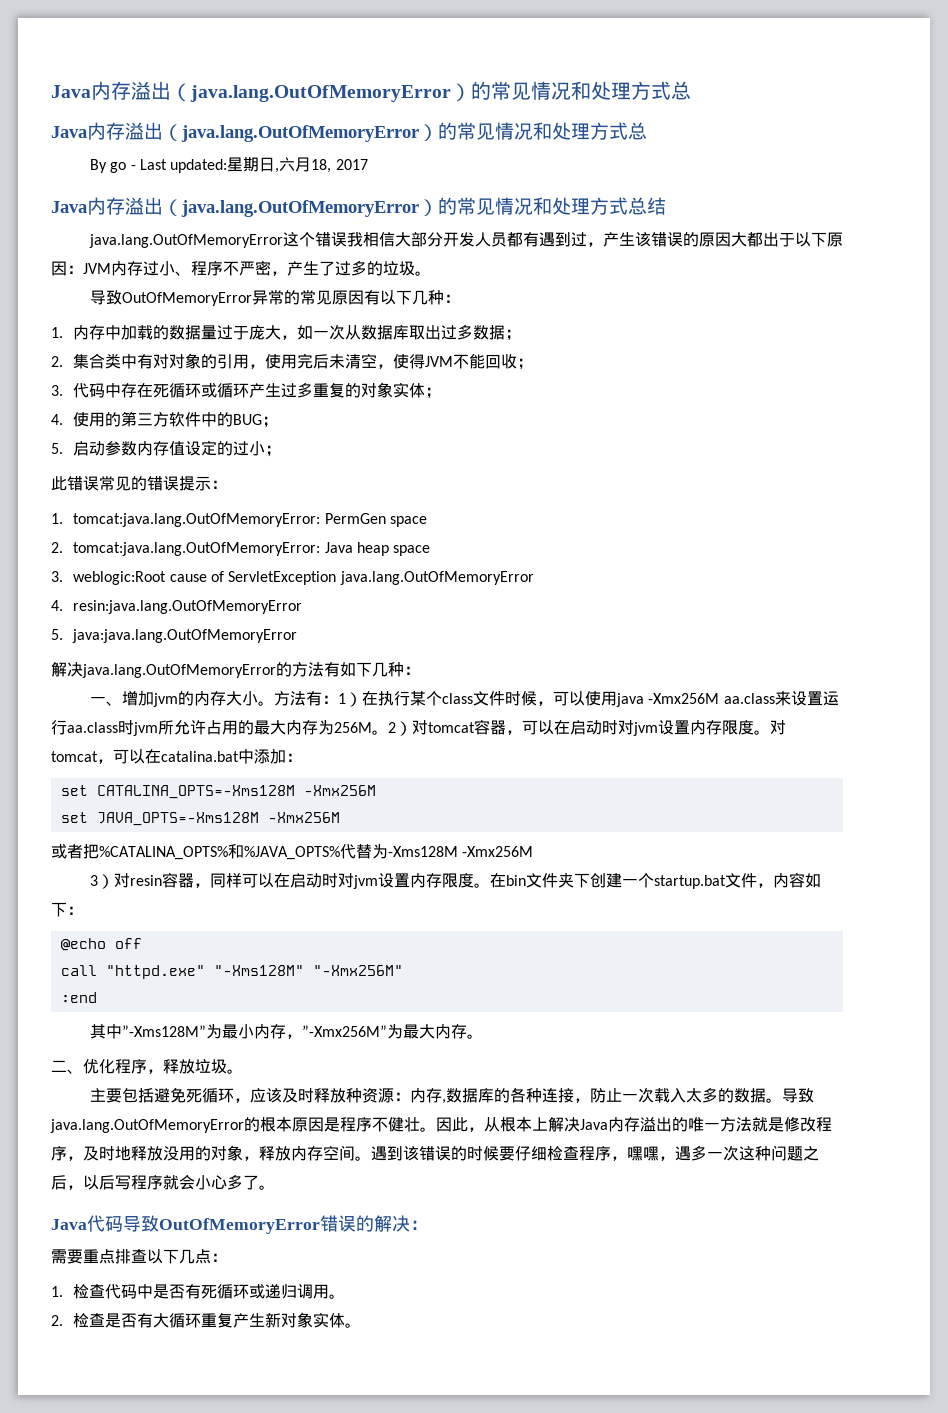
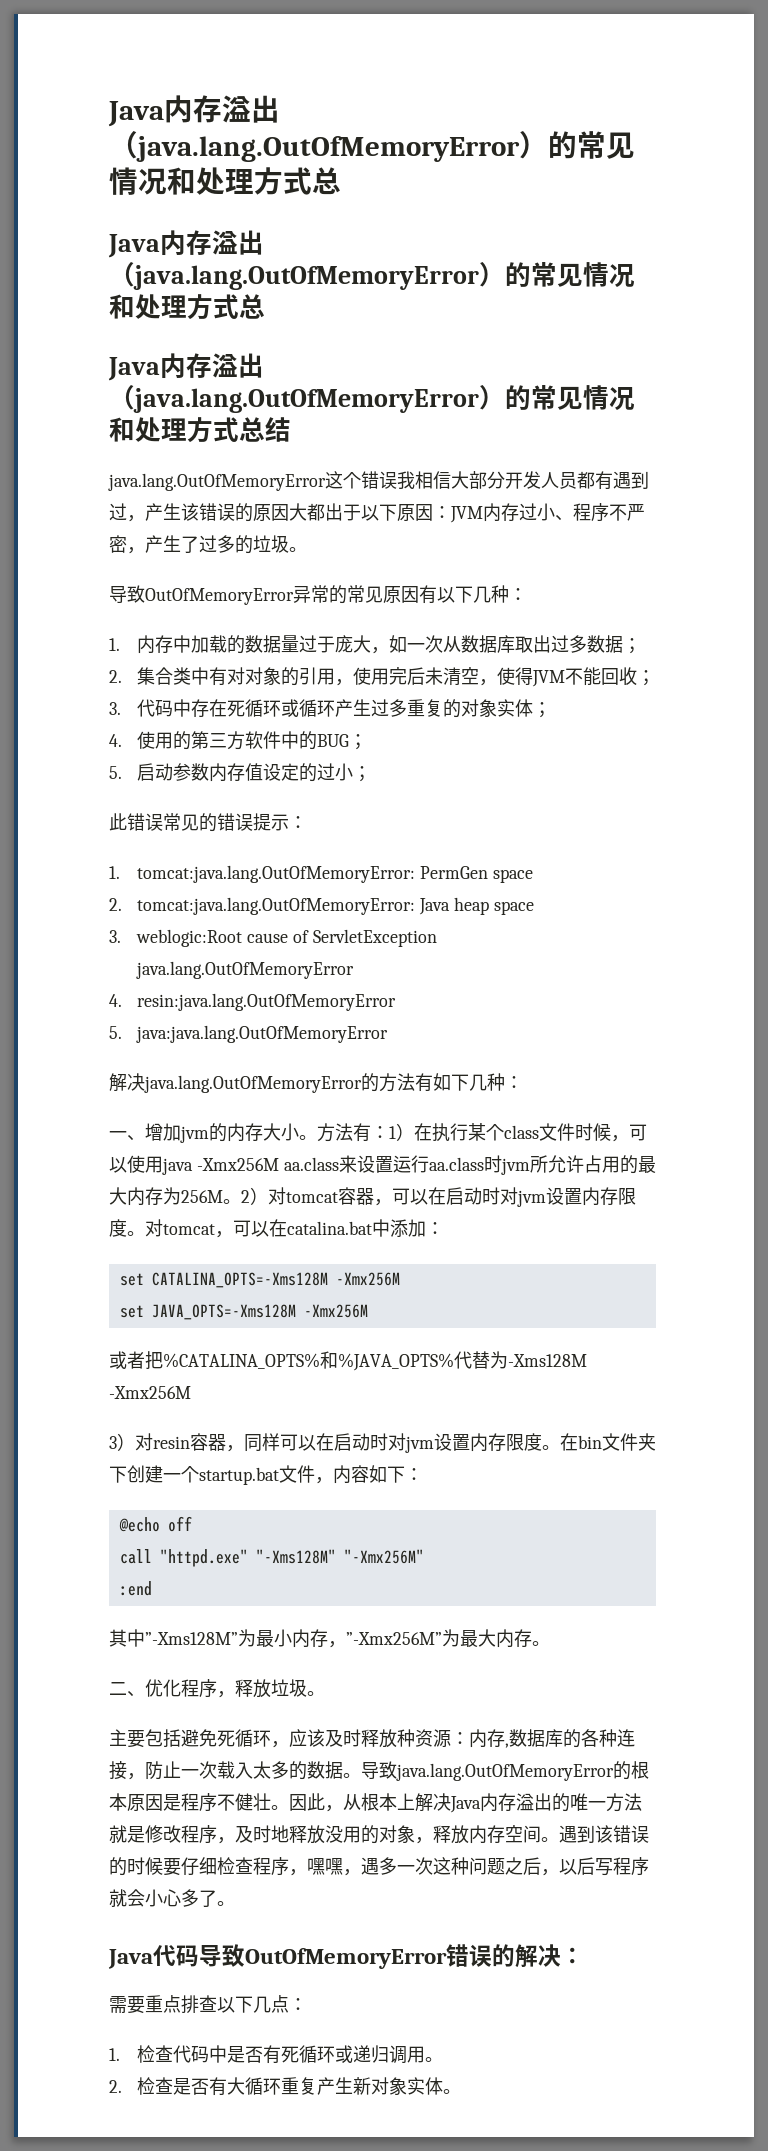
- By go - Last updated:星期日,六月18, 2017

